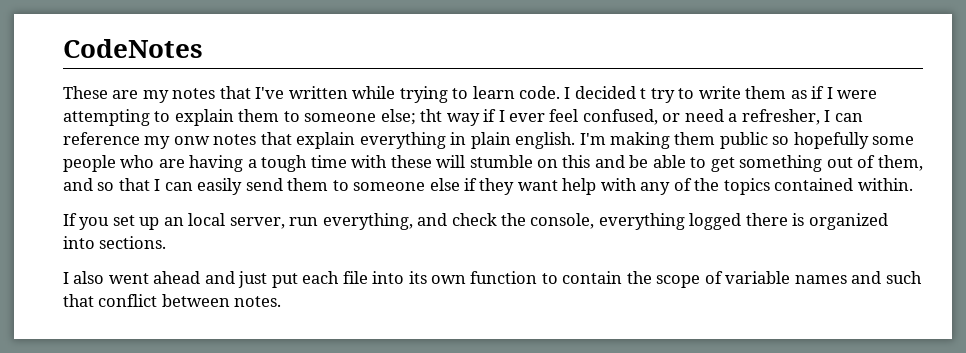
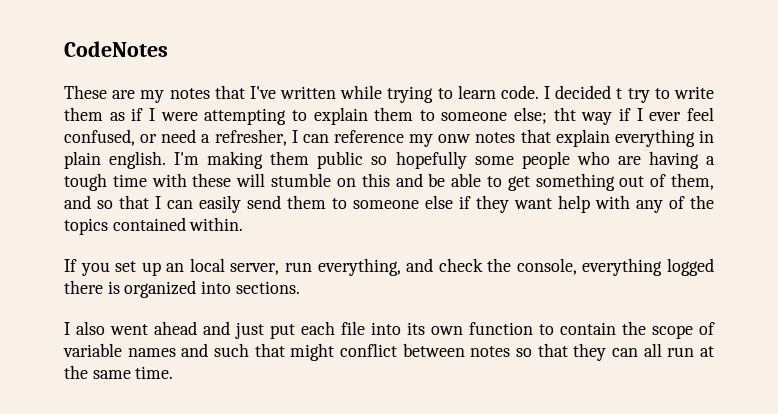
- I also went ahead and just put each file into its own function to contain the scope of variable names and such that conflict between notes.
+ I also went ahead and just put each file into its own function to contain the scope of variable names and such that might conflict between notes so that they can all run at the same time.

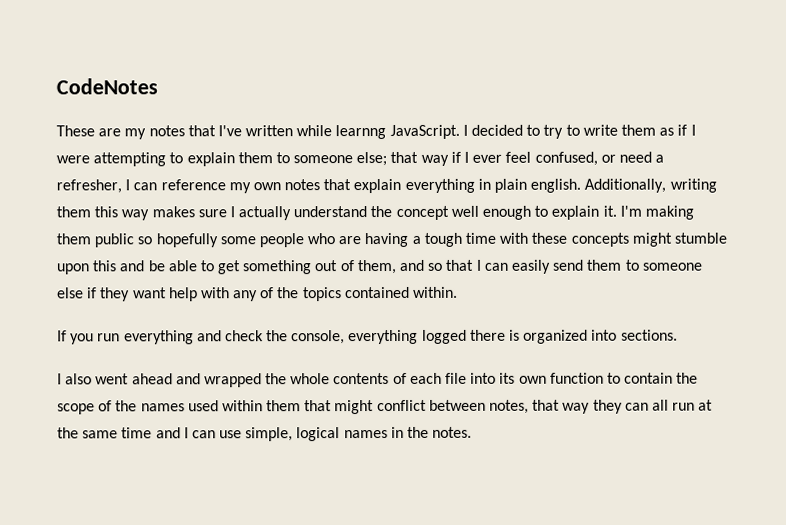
- These are my notes that I've written while trying to learn code.
+ These are my notes that I've written while learnng JavaScript.
- I decided t try to write them as if I were attempting to explain them to someone else; tht way if I ever feel confused, or need a refresher, I can reference my onw notes that explain everything in plain english.
+ I decided to try to write them as if I were attempting to explain them to someone else; that way if I ever feel confused, or need a refresher, I can reference my own notes that explain everything in plain english.
+ Additionally, writing them this way makes sure I actually understand the concept well enough to explain it.
- I'm making them public so hopefully some people who are having a tough time with these will stumble on this and be able to get something out of them, and so that I can easily send them to someone else if they want help with any of the topics contained within.
+ I'm making them public so hopefully some people who are having a tough time with these concepts might stumble upon this and be able to get something out of them, and so that I can easily send them to someone else if they want help with any of the topics contained within.
- If you set up an local server, run everything, and check the console, everything logged there is organized into sections.
+ If you run everything and check the console, everything logged there is organized into sections.
- I also went ahead and just put each file into its own function to contain the scope of variable names and such that might conflict between notes so that they can all run at the same time.
+ I also went ahead and wrapped the whole contents of each file into its own function to contain the scope of the names used within them that might conflict between notes, that way they can all run at the same time and I can use simple, logical names in the notes.

